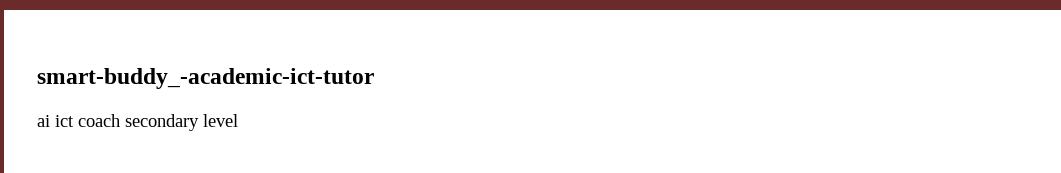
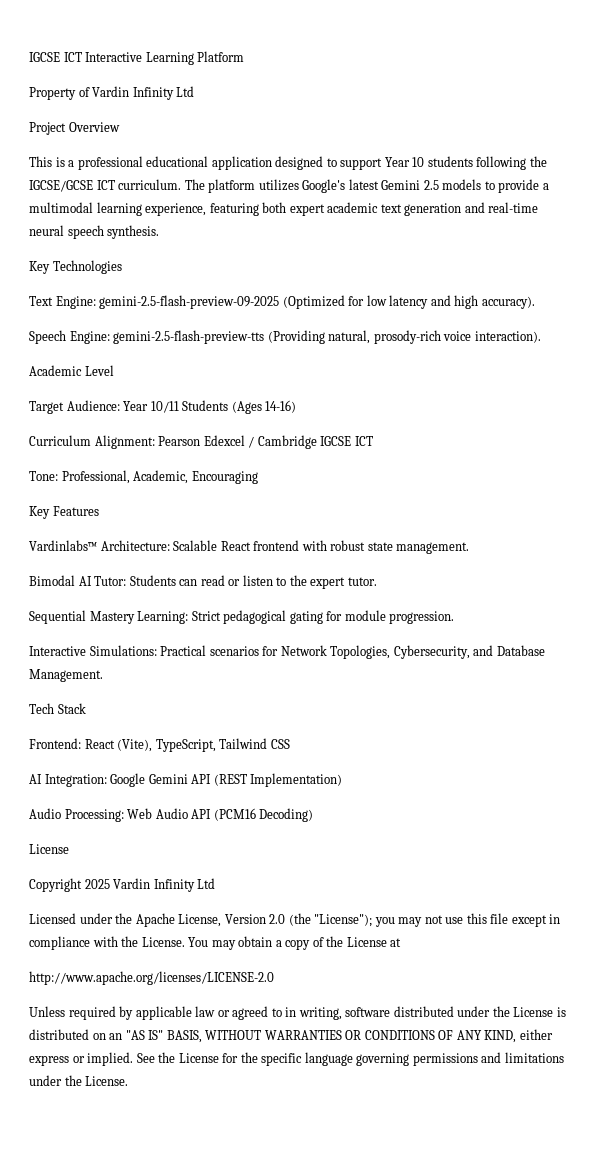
- smart-buddy_-academic-ict-tutor
- ai ict coach secondary level
+ IGCSE ICT Interactive Learning Platform
+ Property of Vardin Infinity Ltd
+ Project Overview
+ This is a professional educational application designed to support Year 10 students following the IGCSE/GCSE ICT curriculum. The platform utilizes Google's latest Gemini 2.5 models to provide a multimodal learning experience, featuring both expert academic text generation and real-time neural speech synthesis.
+ Key Technologies
+ Text Engine: gemini-2.5-flash-preview-09-2025 (Optimized for low latency and high accuracy).
+ Speech Engine: gemini-2.5-flash-preview-tts (Providing natural, prosody-rich voice interaction).
+ Academic Level
+ Target Audience: Year 10/11 Students (Ages 14-16)
+ Curriculum Alignment: Pearson Edexcel / Cambridge IGCSE ICT
+ Tone: Professional, Academic, Encouraging
+ Key Features
+ Vardinlabs™ Architecture: Scalable React frontend with robust state management.
+ Bimodal AI Tutor: Students can read or listen to the expert tutor.
+ Sequential Mastery Learning: Strict pedagogical gating for module progression.
+ Interactive Simulations: Practical scenarios for Network Topologies, Cybersecurity, and Database Management.
+ Tech Stack
+ Frontend: React (Vite), TypeScript, Tailwind CSS
+ AI Integration: Google Gemini API (REST Implementation)
+ Audio Processing: Web Audio API (PCM16 Decoding)
+ License
+ Copyright 2025 Vardin Infinity Ltd
+ Licensed under the Apache License, Version 2.0 (the "License"); you may not use this file except in compliance with the License. You may obtain a copy of the License at
+ http://www.apache.org/licenses/LICENSE-2.0
+ Unless required by applicable law or agreed to in writing, software distributed under the License is distributed on an "AS IS" BASIS, WITHOUT WARRANTIES OR CONDITIONS OF ANY KIND, either express or implied. See the License for the specific language governing permissions and limitations under the License.

